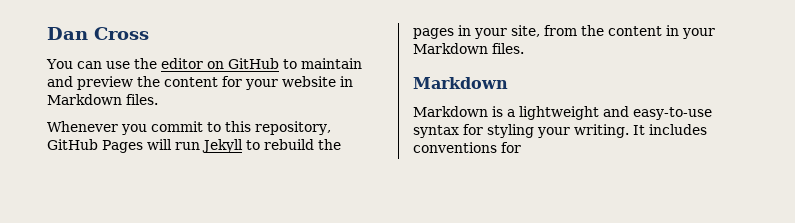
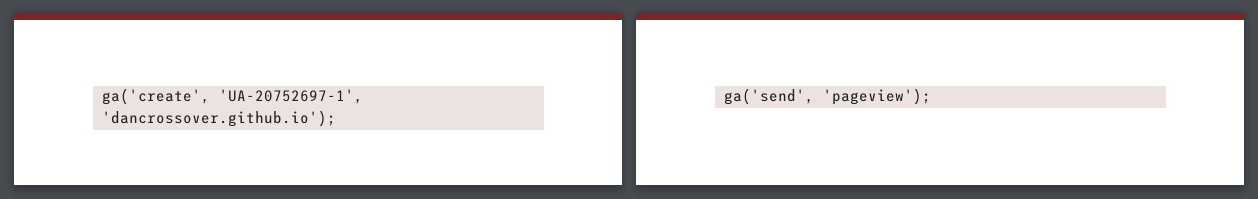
- Dan Cross
- You can use the editor on GitHub to maintain and preview the content for your website in Markdown files.
- Whenever you commit to this repository, GitHub Pages will run Jekyll to rebuild the pages in your site, from the content in your Markdown files.
- Markdown
- Markdown is a lightweight and easy-to-use syntax for styling your writing. It includes conventions for
+ ga('create', 'UA-20752697-1', 'dancrossover.github.io');
+ ga('send', 'pageview');

